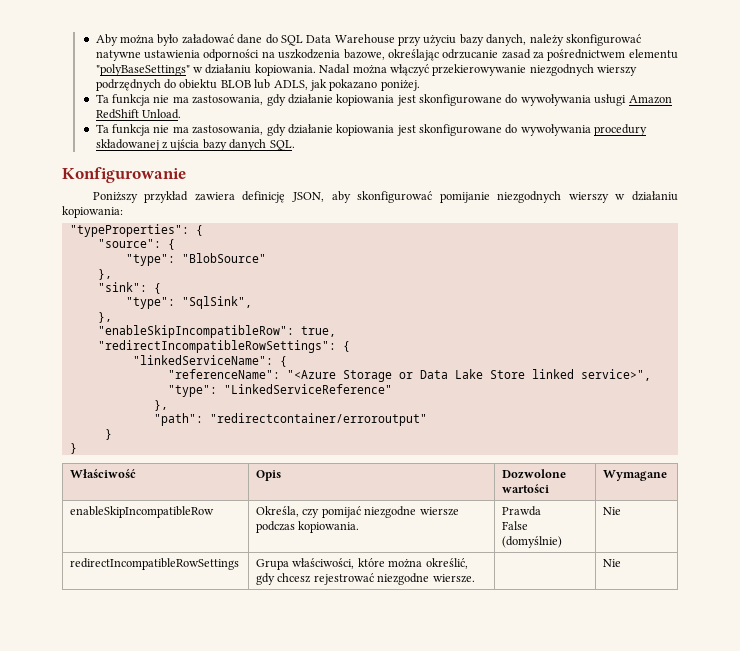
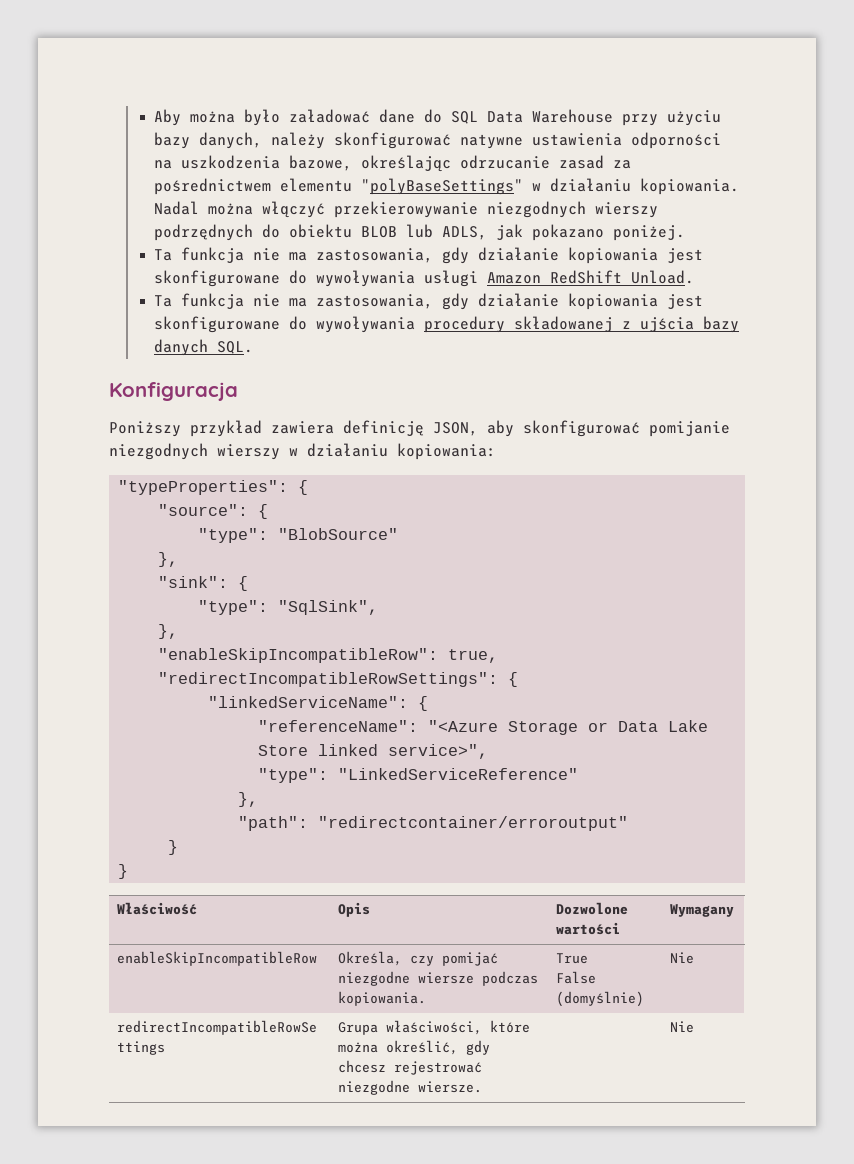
- Konfigurowanie
+ Konfiguracja
- Właściwość | Opis | Dozwolone wartości | Wymagane
+ Właściwość | Opis | Dozwolone wartości | Wymagany
- enableSkipIncompatibleRow | Określa, czy pomijać niezgodne wiersze podczas kopiowania. | Prawda
+ enableSkipIncompatibleRow | Określa, czy pomijać niezgodne wiersze podczas kopiowania. | True

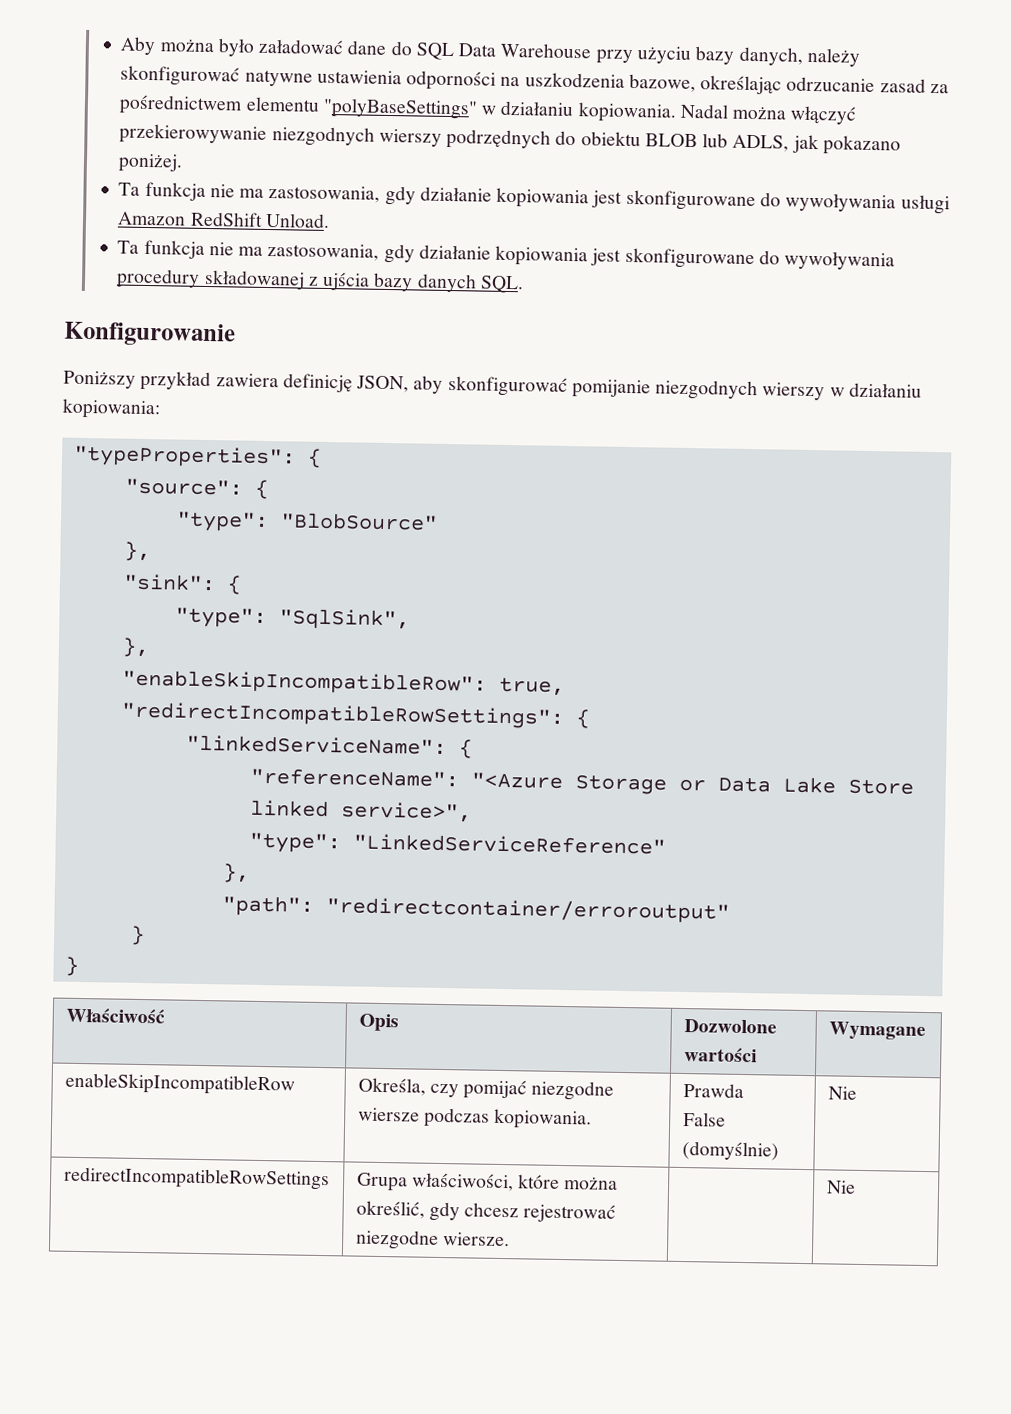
- Konfiguracja
+ Konfigurowanie
- Właściwość | Opis | Dozwolone wartości | Wymagany
+ Właściwość | Opis | Dozwolone wartości | Wymagane
- enableSkipIncompatibleRow | Określa, czy pomijać niezgodne wiersze podczas kopiowania. | True
+ enableSkipIncompatibleRow | Określa, czy pomijać niezgodne wiersze podczas kopiowania. | Prawda

